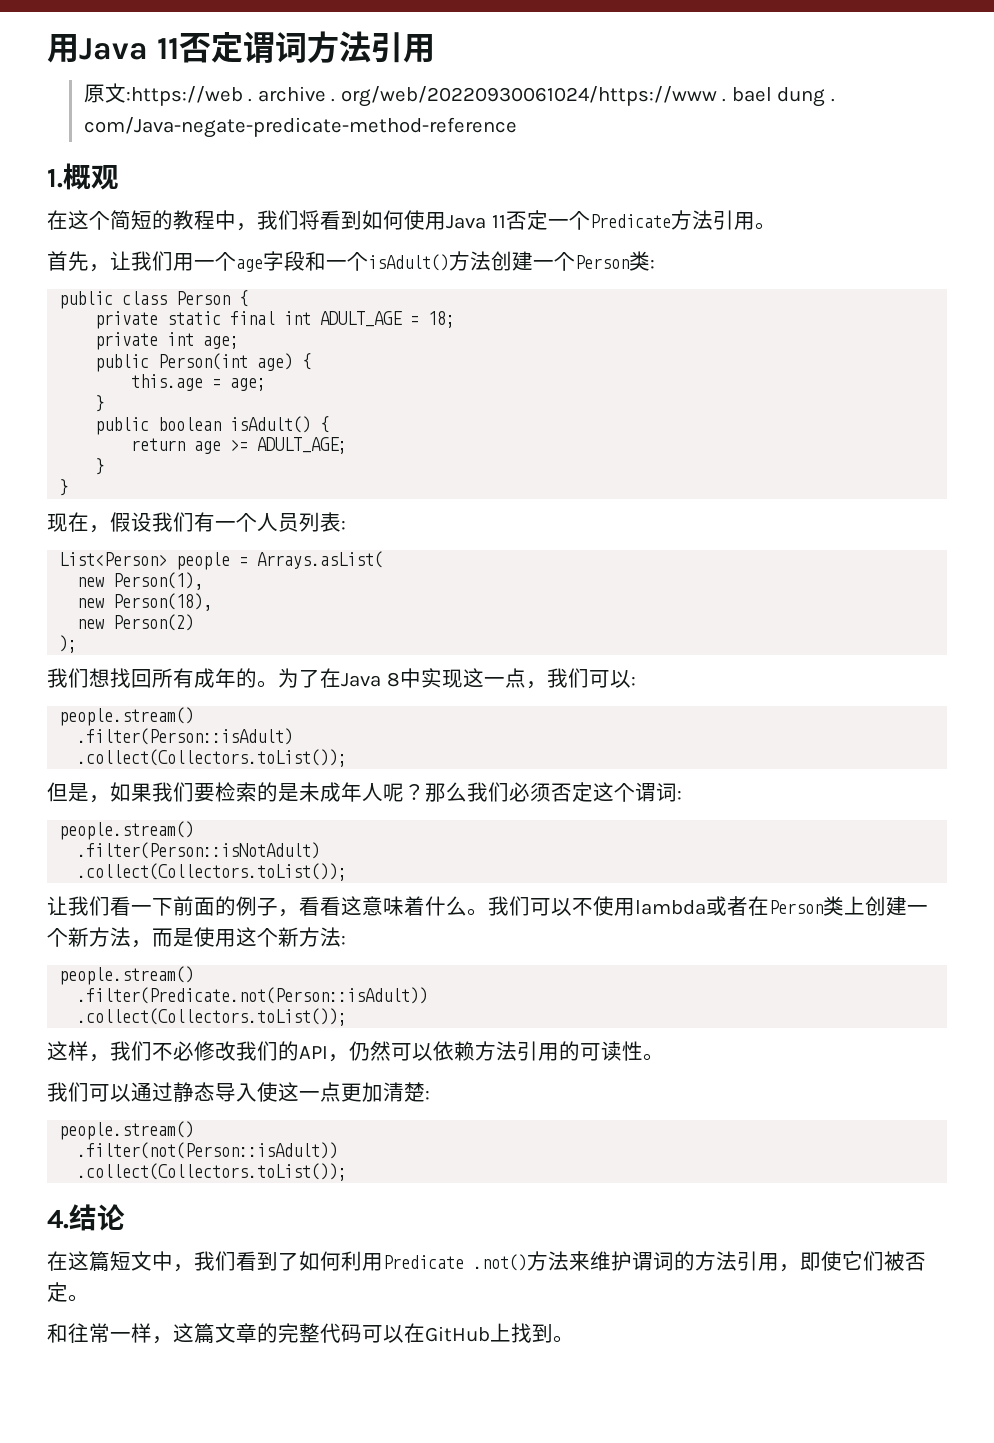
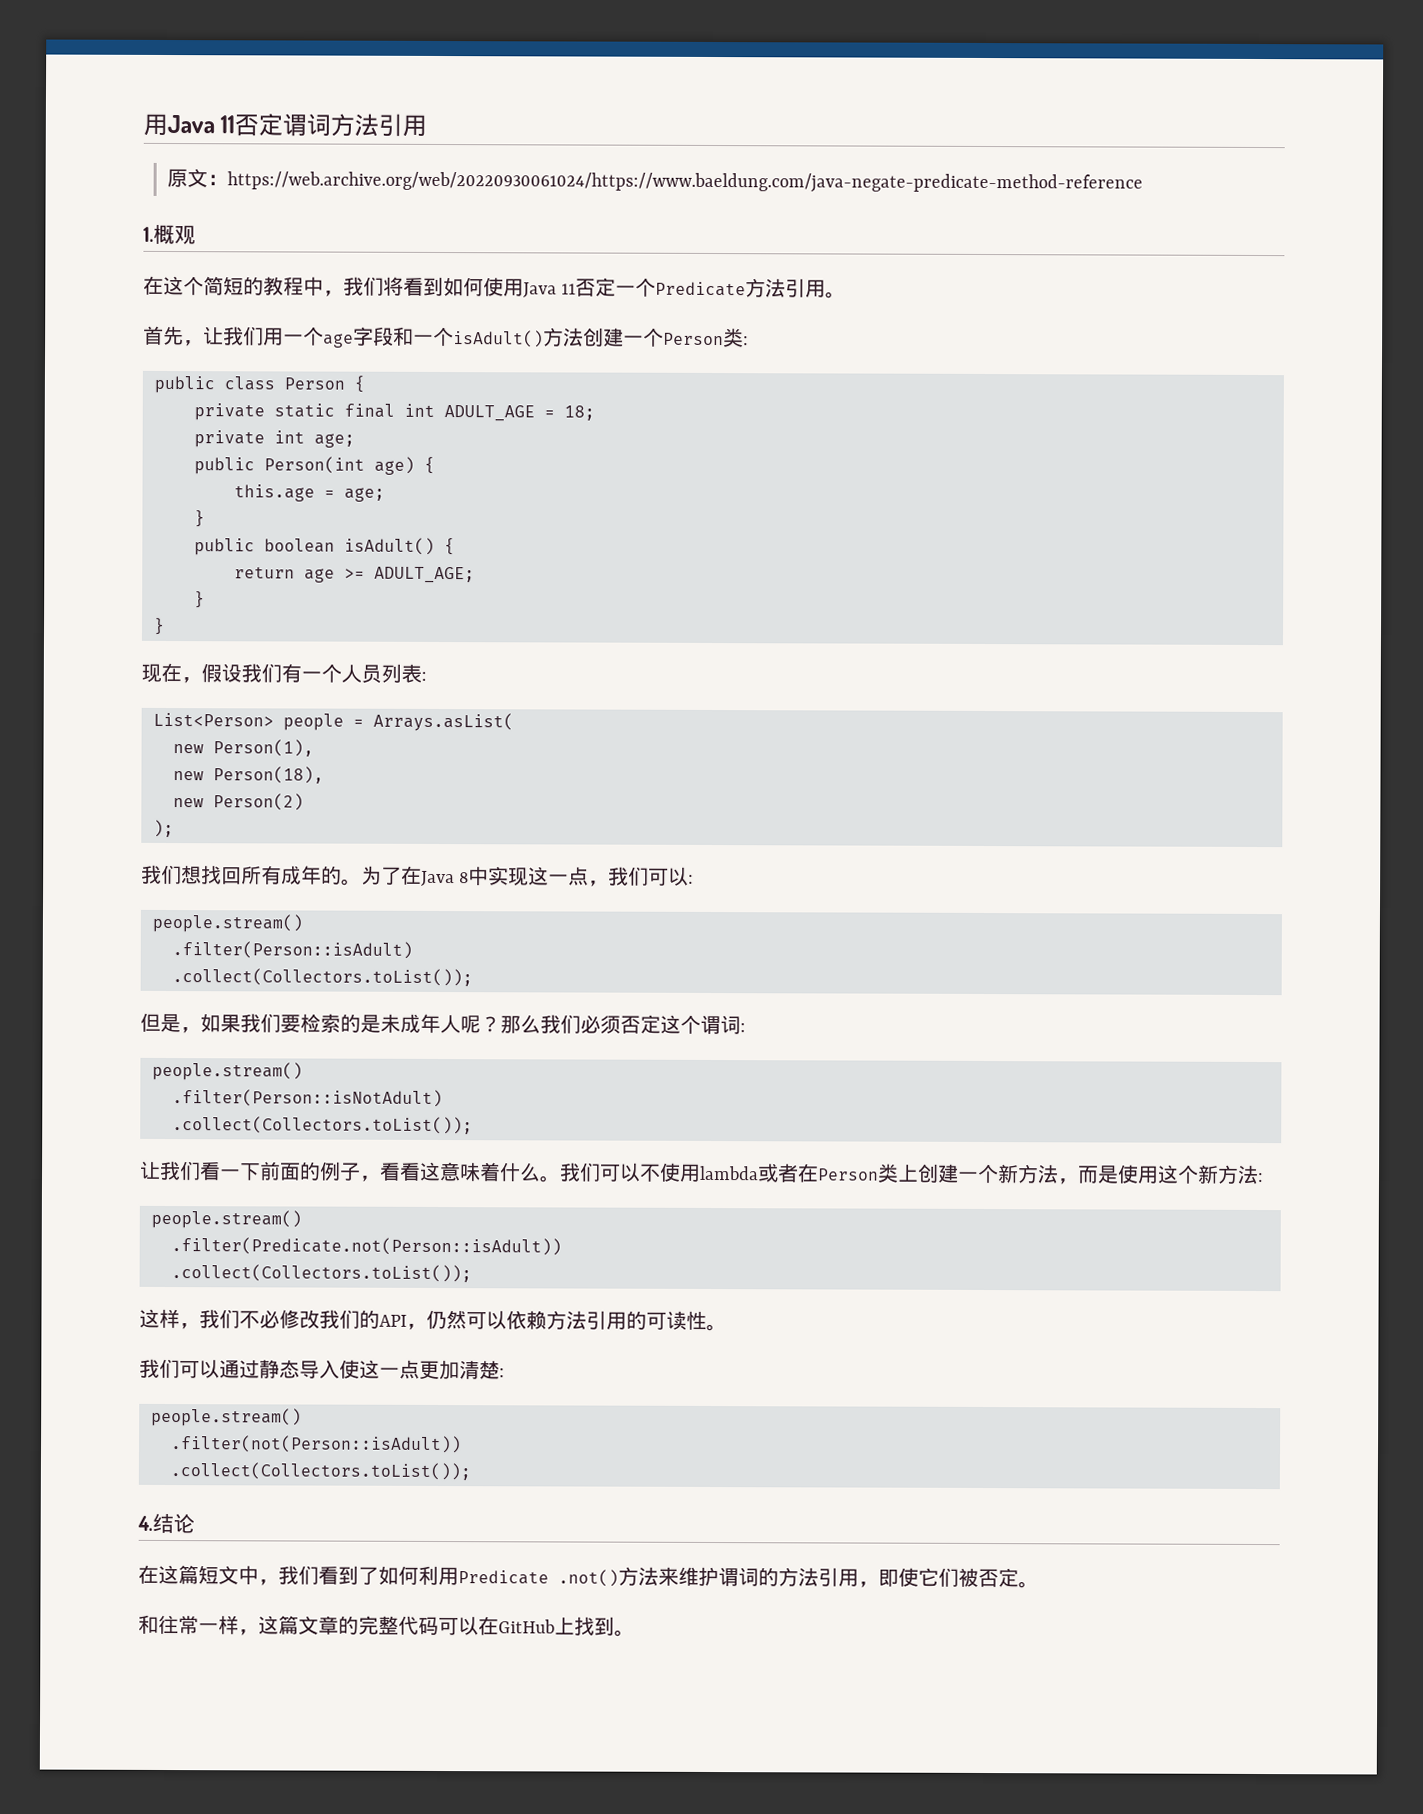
- 原文:https://web . archive . org/web/20220930061024/https://www . bael dung . com/Java-negate-predicate-method-reference
+ 原文：https://web.archive.org/web/20220930061024/https://www.baeldung.com/java-negate-predicate-method-reference

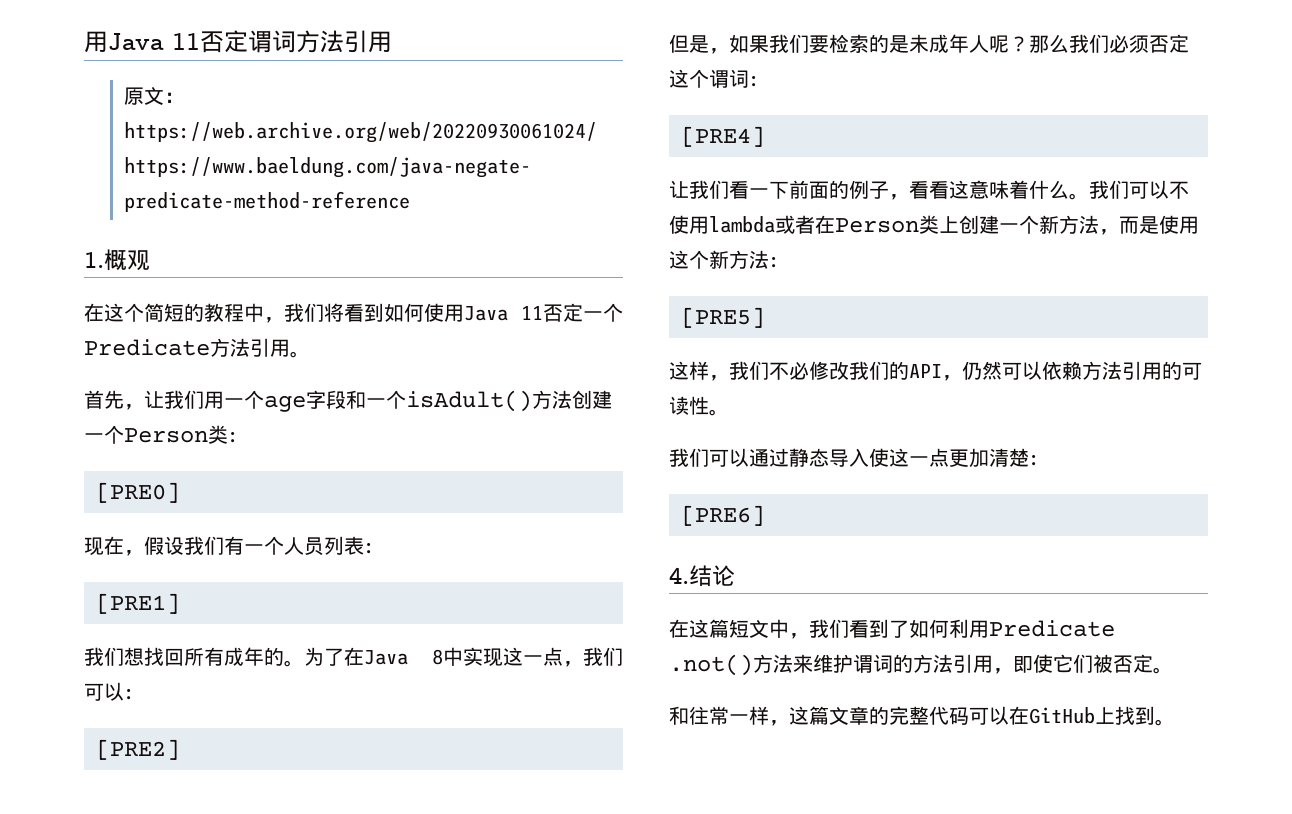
- public class Person {
- private static final int ADULT_AGE = 18;
- private int age;
- public Person(int age) {
- this.age = age;
- }
- public boolean isAdult() {
- return age >= ADULT_AGE;
- }
- }
+ [PRE0]
- List<Person> people = Arrays.asList(
- new Person(1),
- new Person(18),
- new Person(2)
- );
+ [PRE1]
  为了在Java 8中实现这一点，我们可以:
- people.stream()
- .filter(Person::isAdult)
- .collect(Collectors.toList());
+ [PRE2]
  那么我们必须否定这个谓词:
- people.stream()
- .filter(Person::isNotAdult)
- .collect(Collectors.toList());
+ [PRE4]
  我们可以不使用lambda或者在Person类上创建一个新方法，而是使用这个新方法:
- people.stream()
- .filter(Predicate.not(Person::isAdult))
- .collect(Collectors.toList());
+ [PRE5]
  我们可以通过静态导入使这一点更加清楚:
- people.stream()
- .filter(not(Person::isAdult))
- .collect(Collectors.toList());
+ [PRE6]

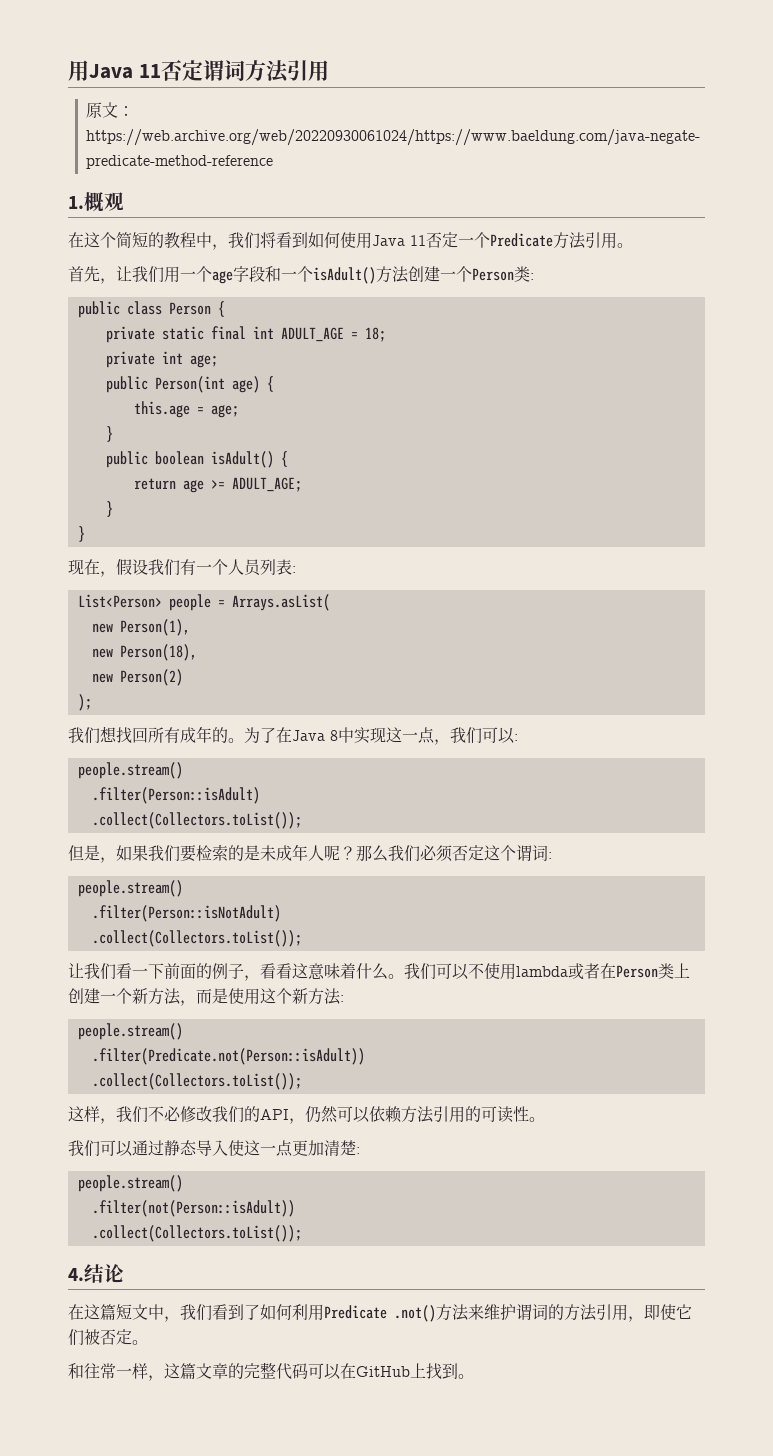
- [PRE0]
+ public class Person {
+ private static final int ADULT_AGE = 18;
+ private int age;
+ public Person(int age) {
+ this.age = age;
+ }
+ public boolean isAdult() {
+ return age >= ADULT_AGE;
+ }
+ }
- [PRE1]
+ List<Person> people = Arrays.asList(
+ new Person(1),
+ new Person(18),
+ new Person(2)
+ );
  为了在Java 8中实现这一点，我们可以:
- [PRE2]
+ people.stream()
+ .filter(Person::isAdult)
+ .collect(Collectors.toList());
  那么我们必须否定这个谓词:
- [PRE4]
+ people.stream()
+ .filter(Person::isNotAdult)
+ .collect(Collectors.toList());
  我们可以不使用lambda或者在Person类上创建一个新方法，而是使用这个新方法:
- [PRE5]
+ people.stream()
+ .filter(Predicate.not(Person::isAdult))
+ .collect(Collectors.toList());
  我们可以通过静态导入使这一点更加清楚:
- [PRE6]
+ people.stream()
+ .filter(not(Person::isAdult))
+ .collect(Collectors.toList());

